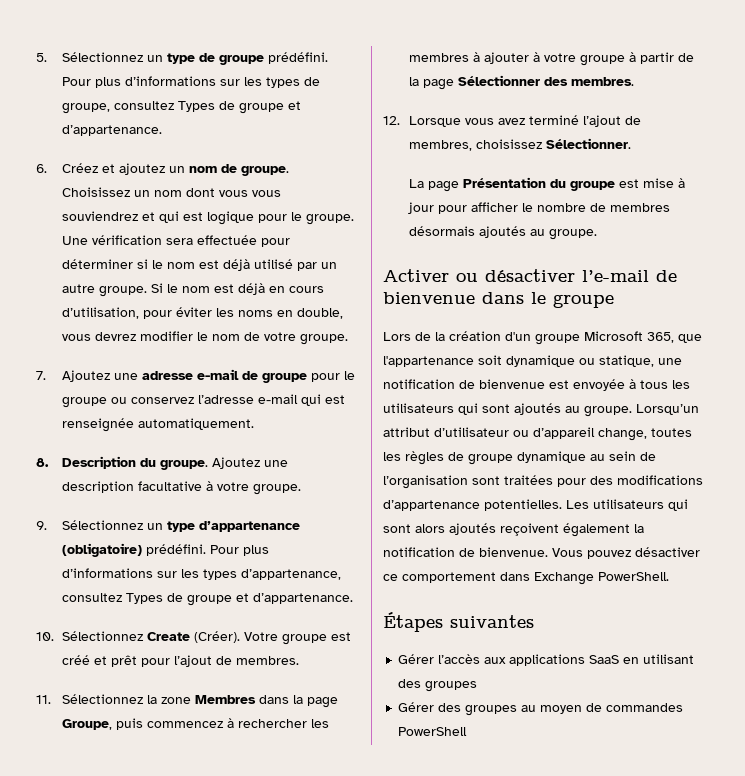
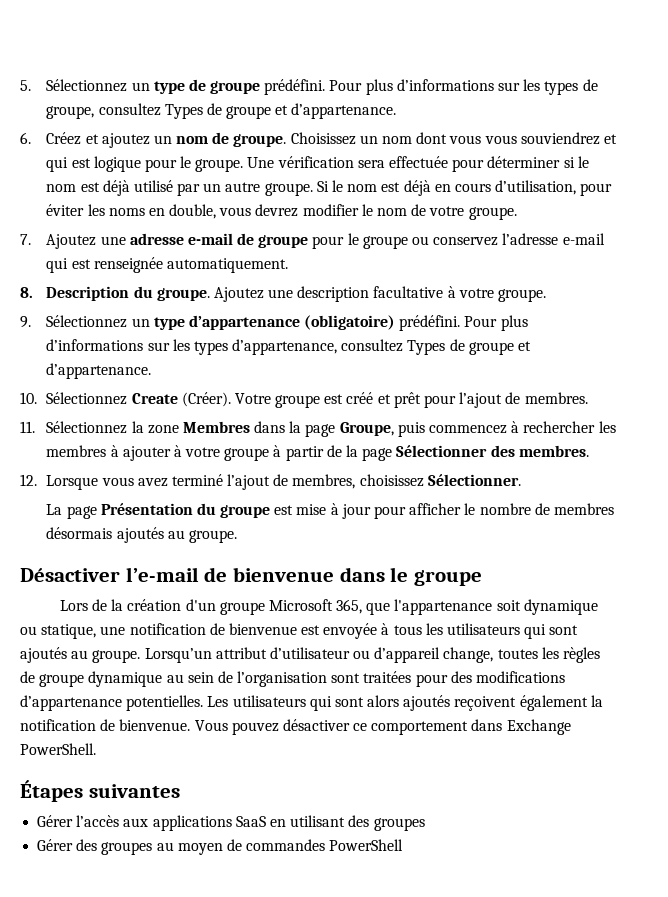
- Activer ou désactiver l’e-mail de bienvenue dans le groupe
+ Désactiver l’e-mail de bienvenue dans le groupe

